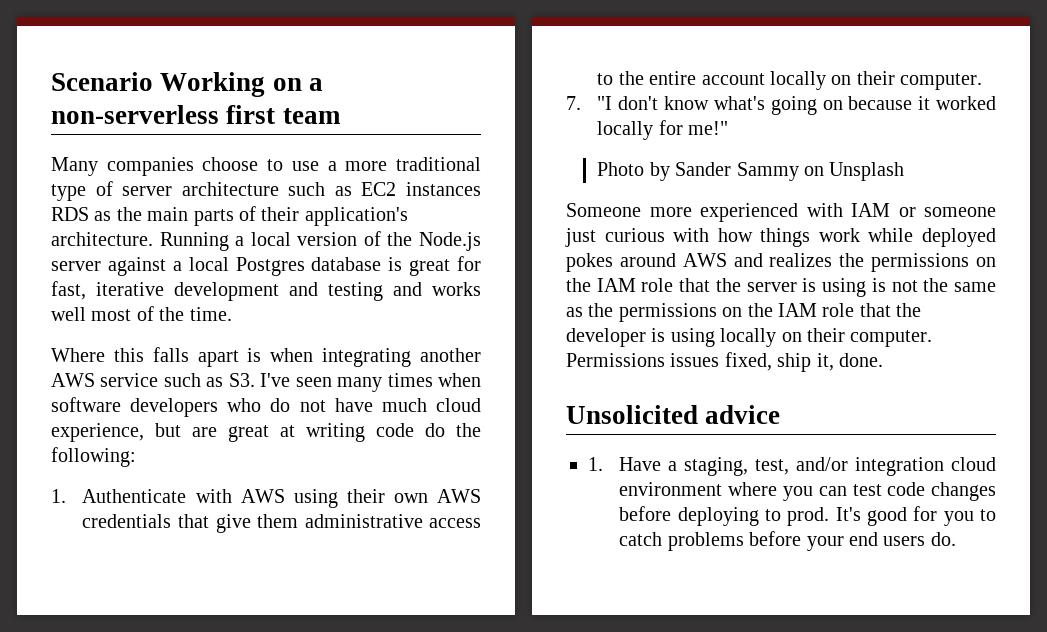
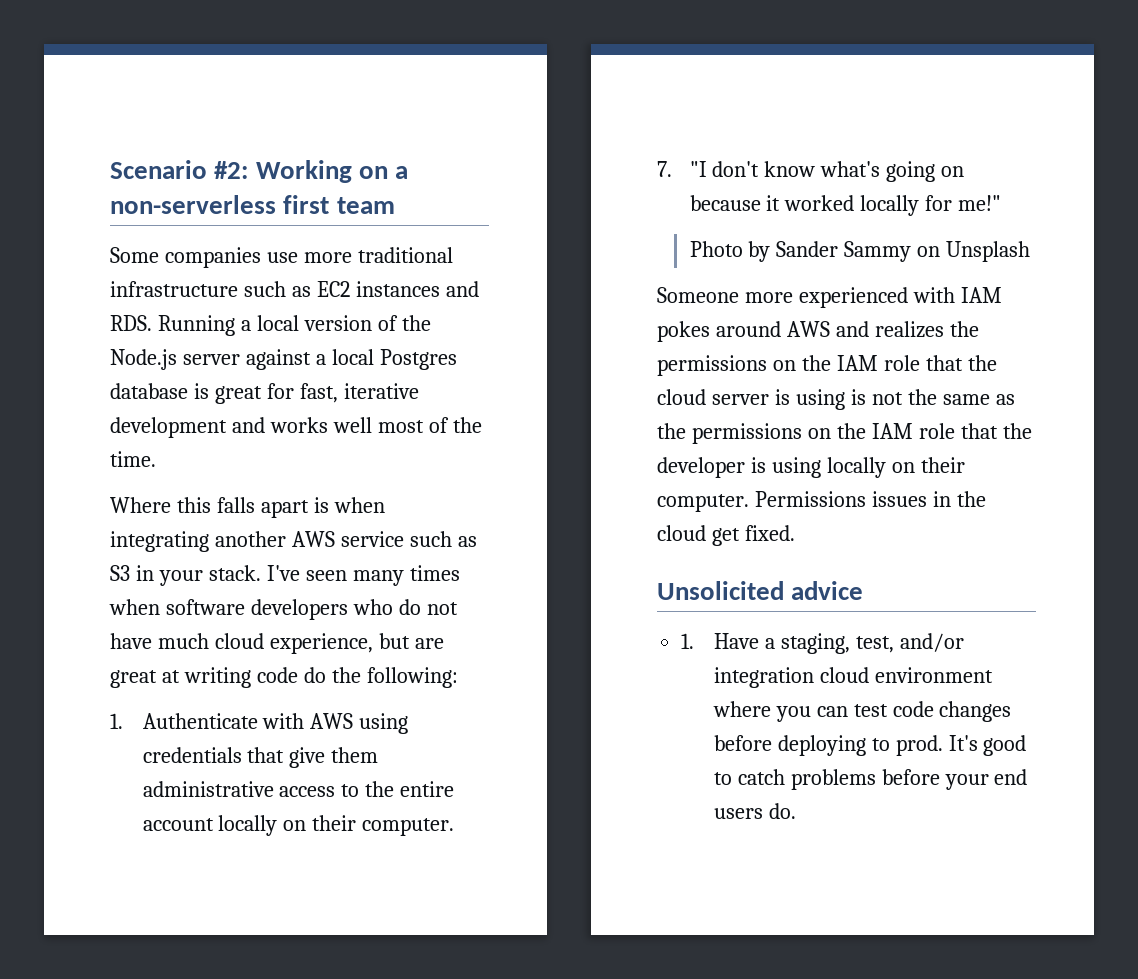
- Scenario Working on a non-serverless first team
+ Scenario #2: Working on a non-serverless first team
- Many companies choose to use a more traditional type of server architecture such as EC2 instances RDS as the main parts of their application's architecture. Running a local version of the Node.js server against a local Postgres database is great for fast, iterative development and testing and works well most of the time.
+ Some companies use more traditional infrastructure such as EC2 instances and RDS. Running a local version of the Node.js server against a local Postgres database is great for fast, iterative development and works well most of the time.
- Where this falls apart is when integrating another AWS service such as S3. I've seen many times when software developers who do not have much cloud experience, but are great at writing code do the following:
+ Where this falls apart is when integrating another AWS service such as S3 in your stack. I've seen many times when software developers who do not have much cloud experience, but are great at writing code do the following:
- 1. Authenticate with AWS using their own AWS credentials that give them administrative access to the entire account locally on their computer.
+ 1. Authenticate with AWS using credentials that give them administrative access to the entire account locally on their computer.
- Someone more experienced with IAM or someone just curious with how things work while deployed pokes around AWS and realizes the permissions on the IAM role that the server is using is not the same as the permissions on the IAM role that the developer is using locally on their computer.
+ Someone more experienced with IAM pokes around AWS and realizes the permissions on the IAM role that the cloud server is using is not the same as the permissions on the IAM role that the developer is using locally on their computer.
- Permissions issues fixed, ship it, done.
+ Permissions issues in the cloud get fixed.
- It's good for you to catch problems before your end users do.
+ It's good to catch problems before your end users do.

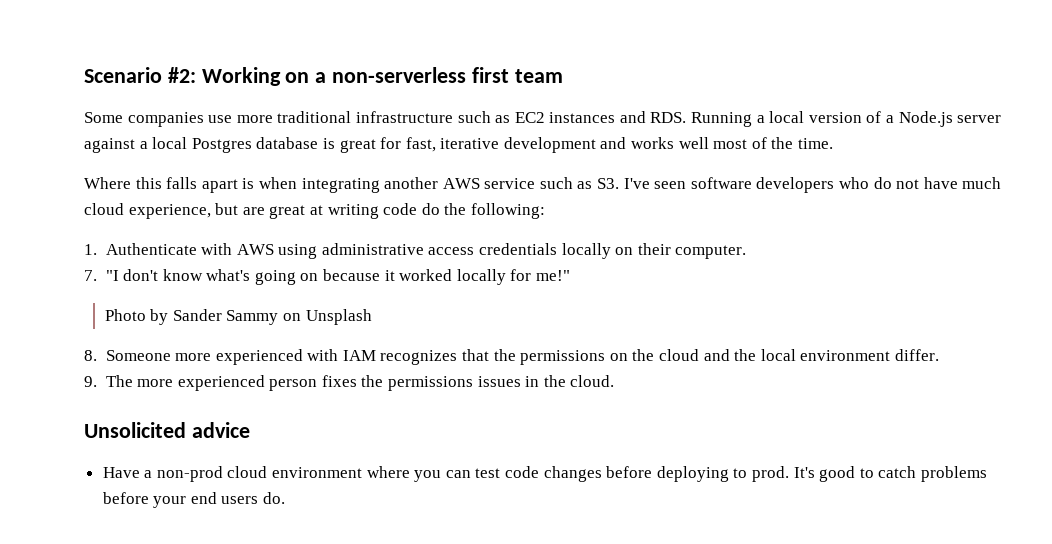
- Some companies use more traditional infrastructure such as EC2 instances and RDS. Running a local version of the Node.js server against a local Postgres database is great for fast, iterative development and works well most of the time.
+ Some companies use more traditional infrastructure such as EC2 instances and RDS. Running a local version of a Node.js server against a local Postgres database is great for fast, iterative development and works well most of the time.
- Where this falls apart is when integrating another AWS service such as S3 in your stack. I've seen many times when software developers who do not have much cloud experience, but are great at writing code do the following:
+ Where this falls apart is when integrating another AWS service such as S3. I've seen software developers who do not have much cloud experience, but are great at writing code do the following:
- 1. Authenticate with AWS using credentials that give them administrative access to the entire account locally on their computer.
+ 1. Authenticate with AWS using administrative access credentials locally on their computer.
- Someone more experienced with IAM pokes around AWS and realizes the permissions on the IAM role that the cloud server is using is not the same as the permissions on the IAM role that the developer is using locally on their computer. Permissions issues in the cloud get fixed.
+ 8. Someone more experienced with IAM recognizes that the permissions on the cloud and the local environment differ.
+ 9. The more experienced person fixes the permissions issues in the cloud.
- 1. Have a staging, test, and/or integration cloud environment where you can test code changes before deploying to prod.
+ Have a non-prod cloud environment where you can test code changes before deploying to prod.

